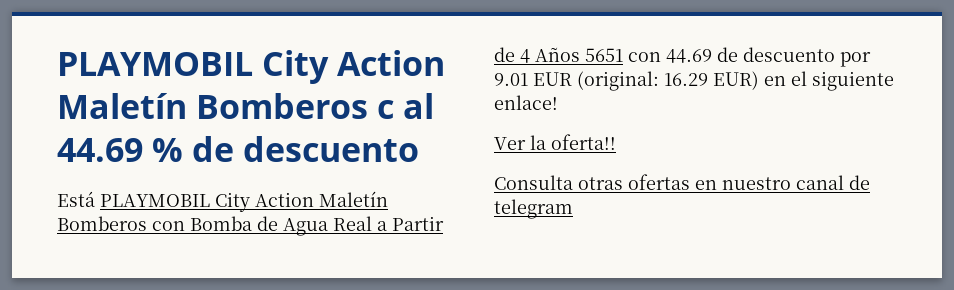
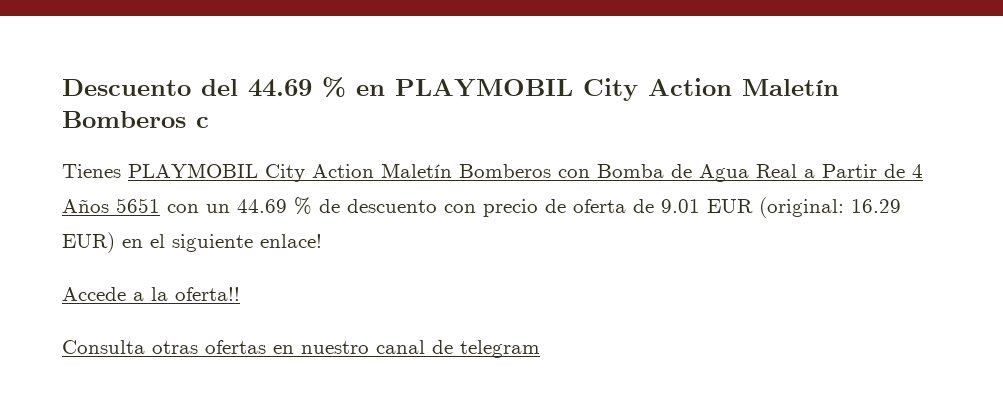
- PLAYMOBIL City Action Maletín Bomberos c al 44.69 % de descuento
- Está PLAYMOBIL City Action Maletín Bomberos con Bomba de Agua Real a Partir de 4 Años 5651 con 44.69 de descuento por 9.01 EUR (original: 16.29 EUR) en el siguiente enlace!
+ Descuento del 44.69 % en PLAYMOBIL City Action Maletín Bomberos c
+ Tienes PLAYMOBIL City Action Maletín Bomberos con Bomba de Agua Real a Partir de 4 Años 5651 con un 44.69 % de descuento con precio de oferta de 9.01 EUR (original: 16.29 EUR) en el siguiente enlace!
- Ver la oferta!!
+ Accede a la oferta!!

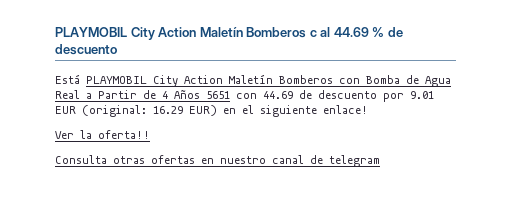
- Descuento del 44.69 % en PLAYMOBIL City Action Maletín Bomberos c
- Tienes PLAYMOBIL City Action Maletín Bomberos con Bomba de Agua Real a Partir de 4 Años 5651 con un 44.69 % de descuento con precio de oferta de 9.01 EUR (original: 16.29 EUR) en el siguiente enlace!
+ PLAYMOBIL City Action Maletín Bomberos c al 44.69 % de descuento
+ Está PLAYMOBIL City Action Maletín Bomberos con Bomba de Agua Real a Partir de 4 Años 5651 con 44.69 de descuento por 9.01 EUR (original: 16.29 EUR) en el siguiente enlace!
- Accede a la oferta!!
+ Ver la oferta!!

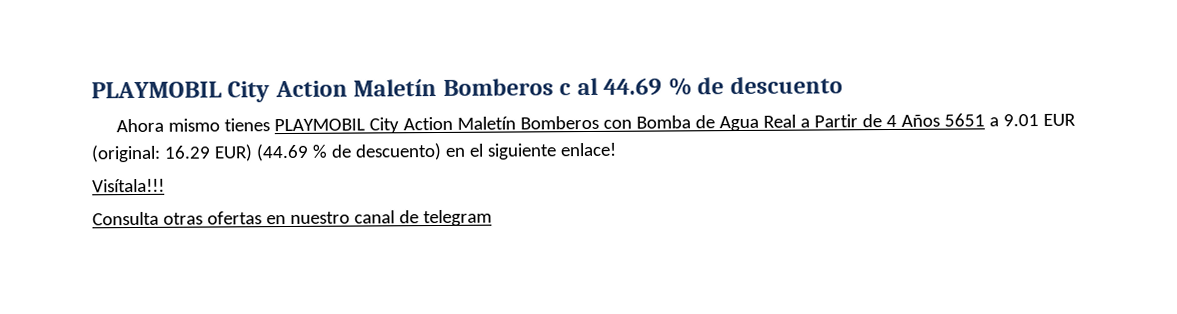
- Está PLAYMOBIL City Action Maletín Bomberos con Bomba de Agua Real a Partir de 4 Años 5651 con 44.69 de descuento por 9.01 EUR (original: 16.29 EUR) en el siguiente enlace!
+ Ahora mismo tienes PLAYMOBIL City Action Maletín Bomberos con Bomba de Agua Real a Partir de 4 Años 5651 a 9.01 EUR (original: 16.29 EUR) (44.69 % de descuento) en el siguiente enlace!
- Ver la oferta!!
+ Visítala!!!

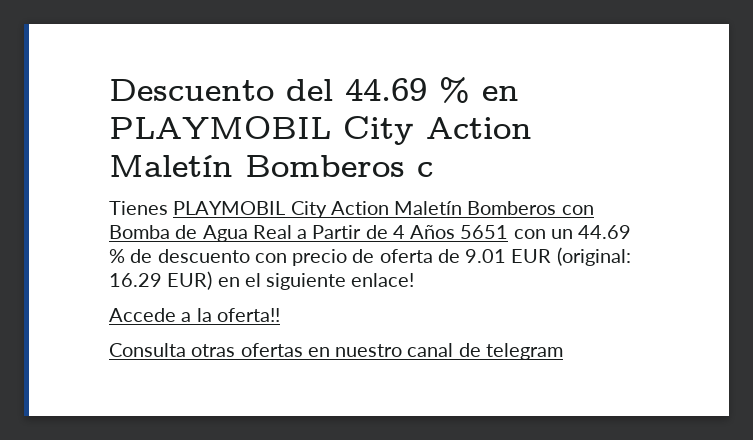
- PLAYMOBIL City Action Maletín Bomberos c al 44.69 % de descuento
- Ahora mismo tienes PLAYMOBIL City Action Maletín Bomberos con Bomba de Agua Real a Partir de 4 Años 5651 a 9.01 EUR (original: 16.29 EUR) (44.69 % de descuento) en el siguiente enlace!
+ Descuento del 44.69 % en PLAYMOBIL City Action Maletín Bomberos c
+ Tienes PLAYMOBIL City Action Maletín Bomberos con Bomba de Agua Real a Partir de 4 Años 5651 con un 44.69 % de descuento con precio de oferta de 9.01 EUR (original: 16.29 EUR) en el siguiente enlace!
- Visítala!!!
+ Accede a la oferta!!

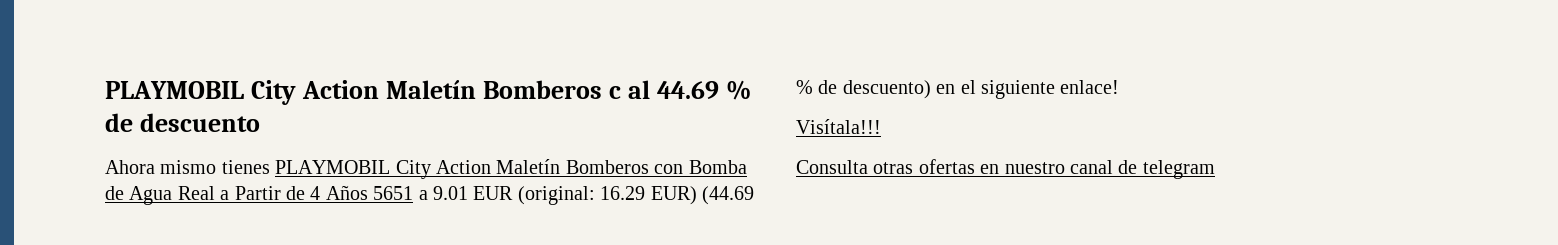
- Descuento del 44.69 % en PLAYMOBIL City Action Maletín Bomberos c
- Tienes PLAYMOBIL City Action Maletín Bomberos con Bomba de Agua Real a Partir de 4 Años 5651 con un 44.69 % de descuento con precio de oferta de 9.01 EUR (original: 16.29 EUR) en el siguiente enlace!
+ PLAYMOBIL City Action Maletín Bomberos c al 44.69 % de descuento
+ Ahora mismo tienes PLAYMOBIL City Action Maletín Bomberos con Bomba de Agua Real a Partir de 4 Años 5651 a 9.01 EUR (original: 16.29 EUR) (44.69 % de descuento) en el siguiente enlace!
- Accede a la oferta!!
+ Visítala!!!

